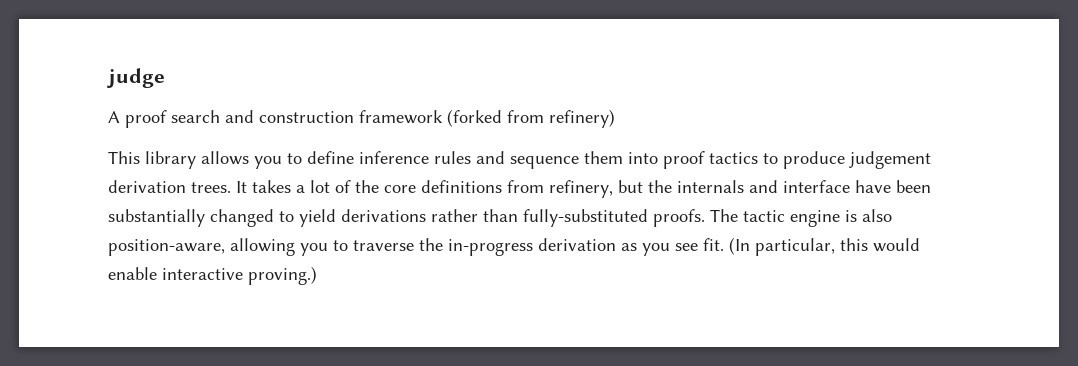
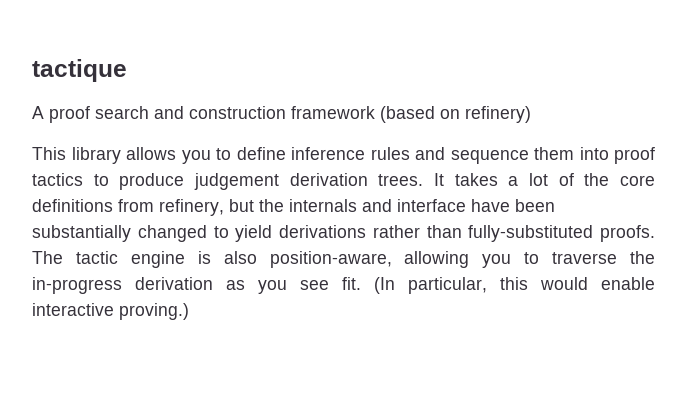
- judge
+ tactique
- A proof search and construction framework (forked from refinery)
+ A proof search and construction framework (based on refinery)

